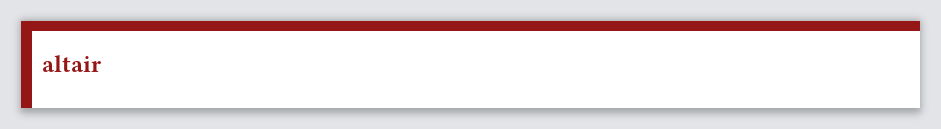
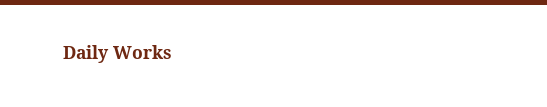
- altair
+ Daily Works

